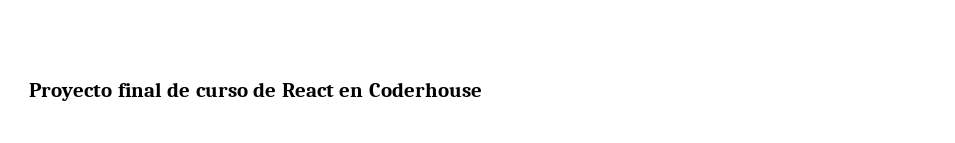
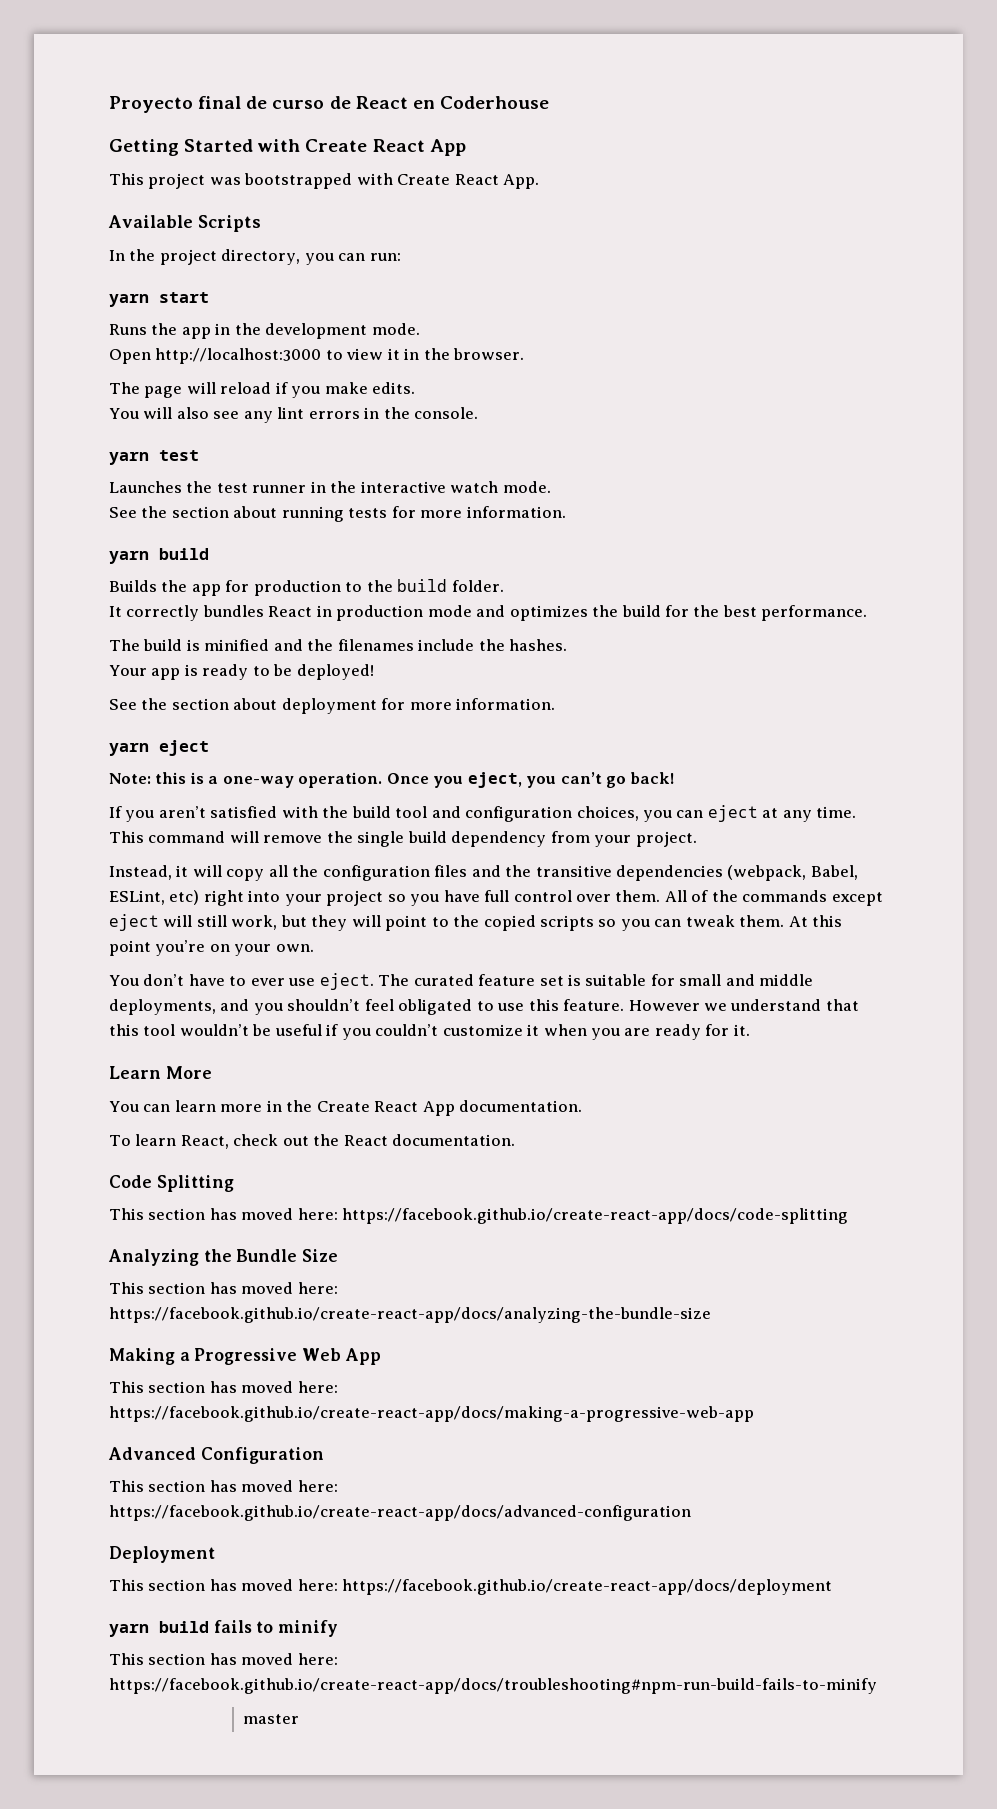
+ Getting Started with Create React App
+ This project was bootstrapped with Create React App.
+ Available Scripts
+ In the project directory, you can run:
+ yarn start
+ Runs the app in the development mode.
+ Open http://localhost:3000 to view it in the browser.
+ The page will reload if you make edits.
+ You will also see any lint errors in the console.
+ yarn test
+ Launches the test runner in the interactive watch mode.
+ See the section about running tests for more information.
+ yarn build
+ Builds the app for production to the build folder.
+ It correctly bundles React in production mode and optimizes the build for the best performance.
+ The build is minified and the filenames include the hashes.
+ Your app is ready to be deployed!
+ See the section about deployment for more information.
+ yarn eject
+ Note: this is a one-way operation. Once you eject, you can’t go back!
+ If you aren’t satisfied with the build tool and configuration choices, you can eject at any time. This command will remove the single build dependency from your project.
+ Instead, it will copy all the configuration files and the transitive dependencies (webpack, Babel, ESLint, etc) right into your project so you have full control over them. All of the commands except eject will still work, but they will point to the copied scripts so you can tweak them. At this point you’re on your own.
+ You don’t have to ever use eject. The curated feature set is suitable for small and middle deployments, and you shouldn’t feel obligated to use this feature. However we understand that this tool wouldn’t be useful if you couldn’t customize it when you are ready for it.
+ Learn More
+ You can learn more in the Create React App documentation.
+ To learn React, check out the React documentation.
+ Code Splitting
+ This section has moved here: https://facebook.github.io/create-react-app/docs/code-splitting
+ Analyzing the Bundle Size
+ This section has moved here: https://facebook.github.io/create-react-app/docs/analyzing-the-bundle-size
+ Making a Progressive Web App
+ This section has moved here: https://facebook.github.io/create-react-app/docs/making-a-progressive-web-app
+ Advanced Configuration
+ This section has moved here: https://facebook.github.io/create-react-app/docs/advanced-configuration
+ Deployment
+ This section has moved here: https://facebook.github.io/create-react-app/docs/deployment
+ yarn build fails to minify
+ This section has moved here: https://facebook.github.io/create-react-app/docs/troubleshooting#npm-run-build-fails-to-minify
+ master

